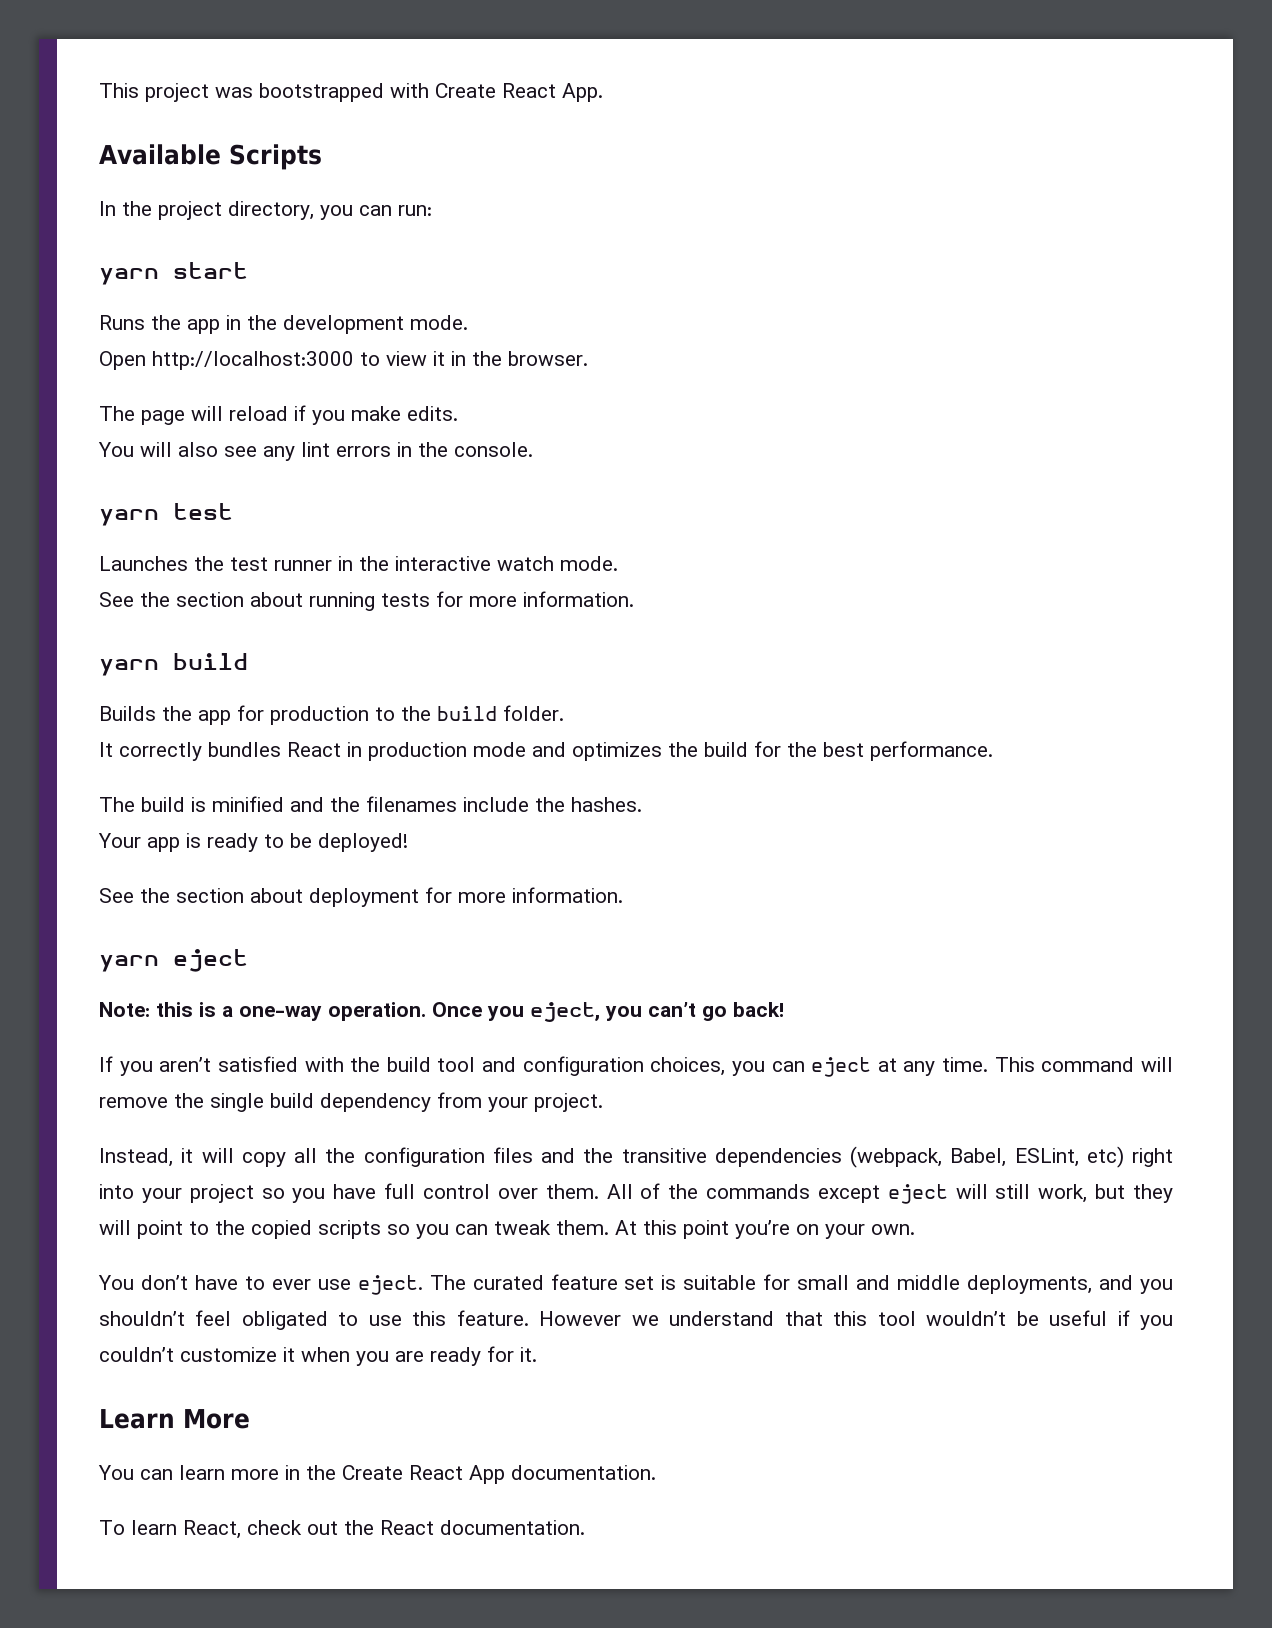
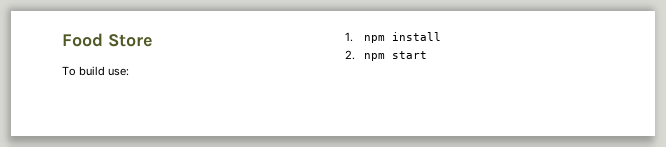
- This project was bootstrapped with Create React App.
- Available Scripts
- In the project directory, you can run:
- yarn start
- Runs the app in the development mode.
- Open http://localhost:3000 to view it in the browser.
- The page will reload if you make edits.
- You will also see any lint errors in the console.
- yarn test
- Launches the test runner in the interactive watch mode.
- See the section about running tests for more information.
- yarn build
- Builds the app for production to the build folder.
- It correctly bundles React in production mode and optimizes the build for the best performance.
- The build is minified and the filenames include the hashes.
- Your app is ready to be deployed!
- See the section about deployment for more information.
- yarn eject
- Note: this is a one-way operation. Once you eject, you can’t go back!
- If you aren’t satisfied with the build tool and configuration choices, you can eject at any time. This command will remove the single build dependency from your project.
- Instead, it will copy all the configuration files and the transitive dependencies (webpack, Babel, ESLint, etc) right into your project so you have full control over them. All of the commands except eject will still work, but they will point to the copied scripts so you can tweak them. At this point you’re on your own.
- You don’t have to ever use eject. The curated feature set is suitable for small and middle deployments, and you shouldn’t feel obligated to use this feature. However we understand that this tool wouldn’t be useful if you couldn’t customize it when you are ready for it.
- Learn More
- You can learn more in the Create React App documentation.
- To learn React, check out the React documentation.
+ Food Store
+ To build use:
+ 1. npm install
+ 2. npm start

